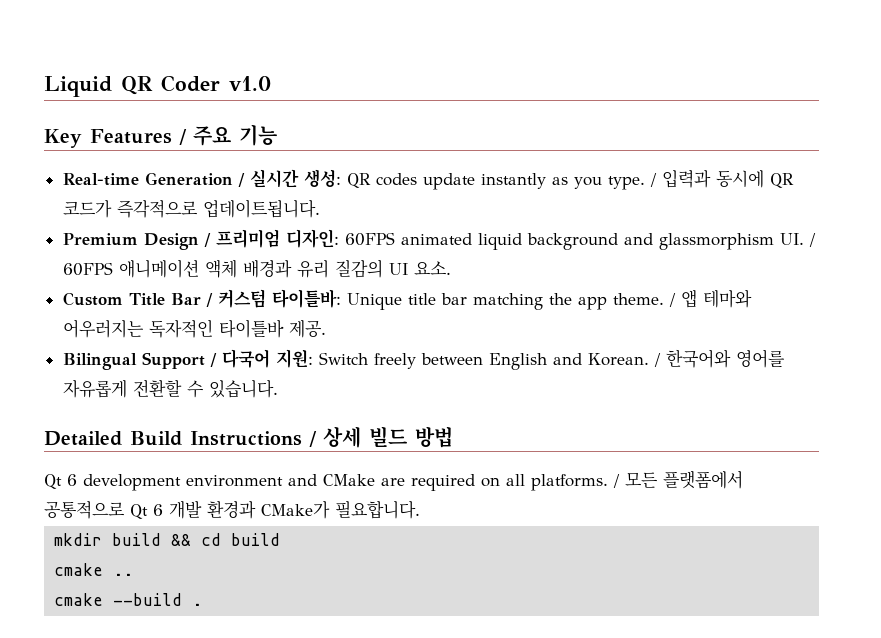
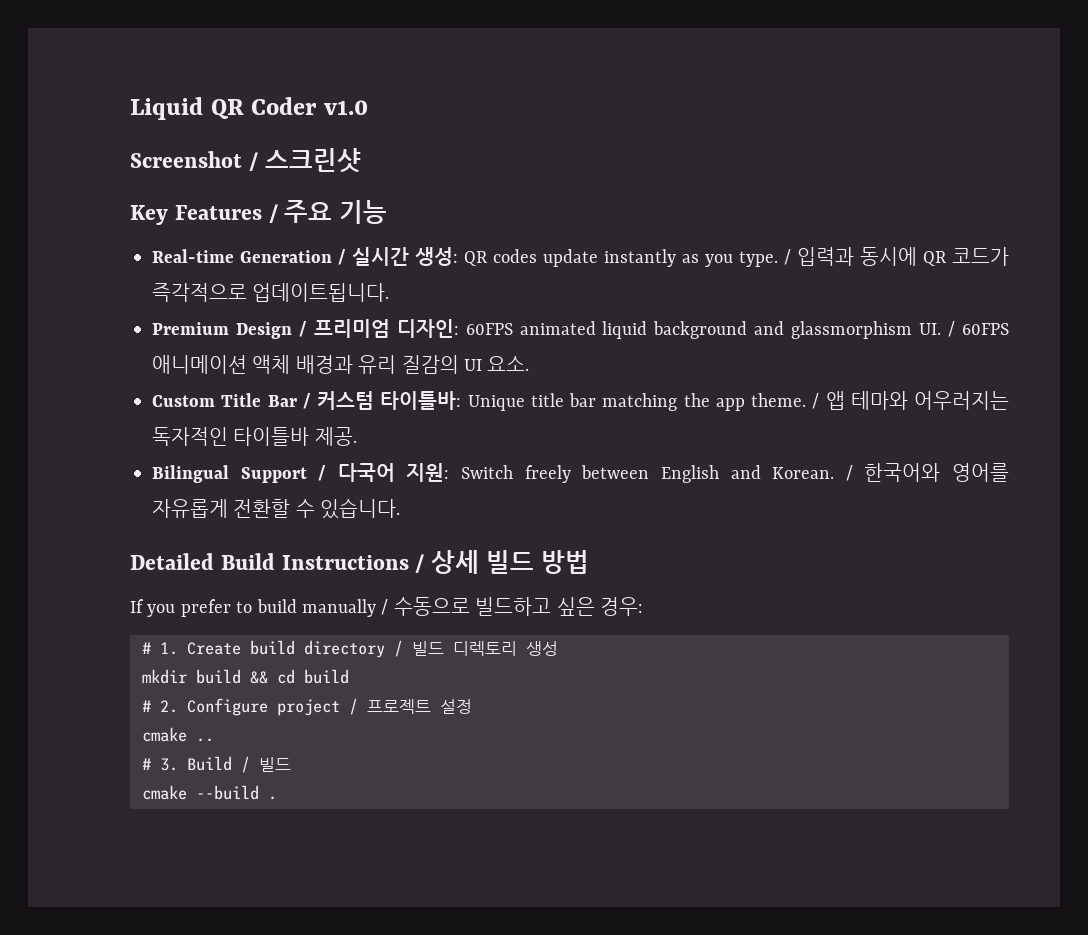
+ Screenshot / 스크린샷
- Qt 6 development environment and CMake are required on all platforms. / 모든 플랫폼에서 공통적으로 Qt 6 개발 환경과 CMake가 필요합니다.
+ If you prefer to build manually / 수동으로 빌드하고 싶은 경우:
+ # 1. Create build directory / 빌드 디렉토리 생성
+ # 2. Configure project / 프로젝트 설정
  cmake ..
+ # 3. Build / 빌드

